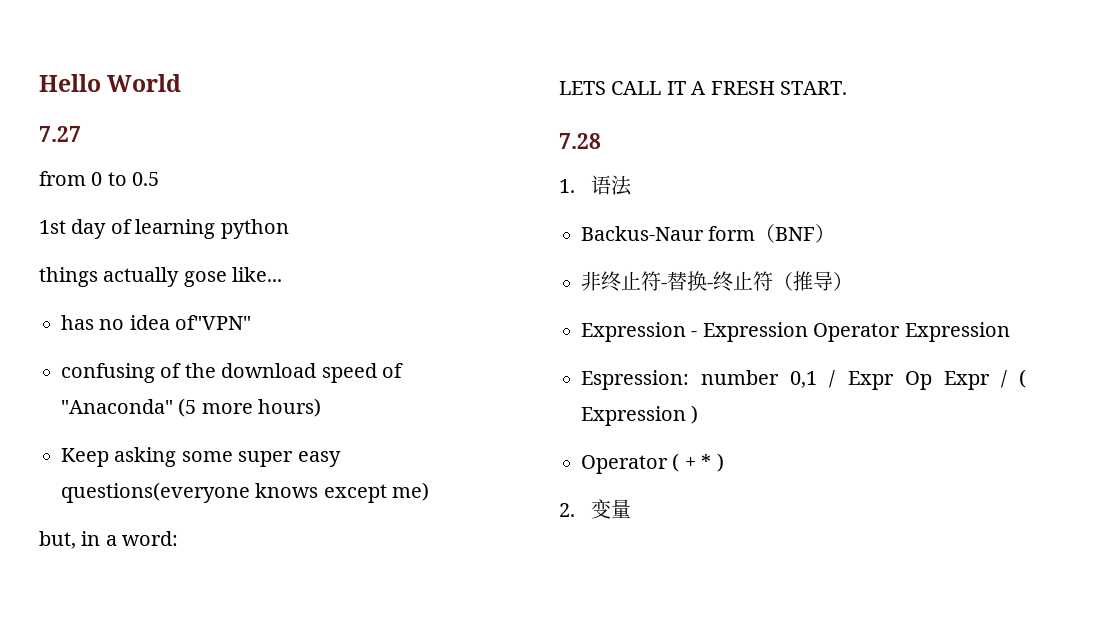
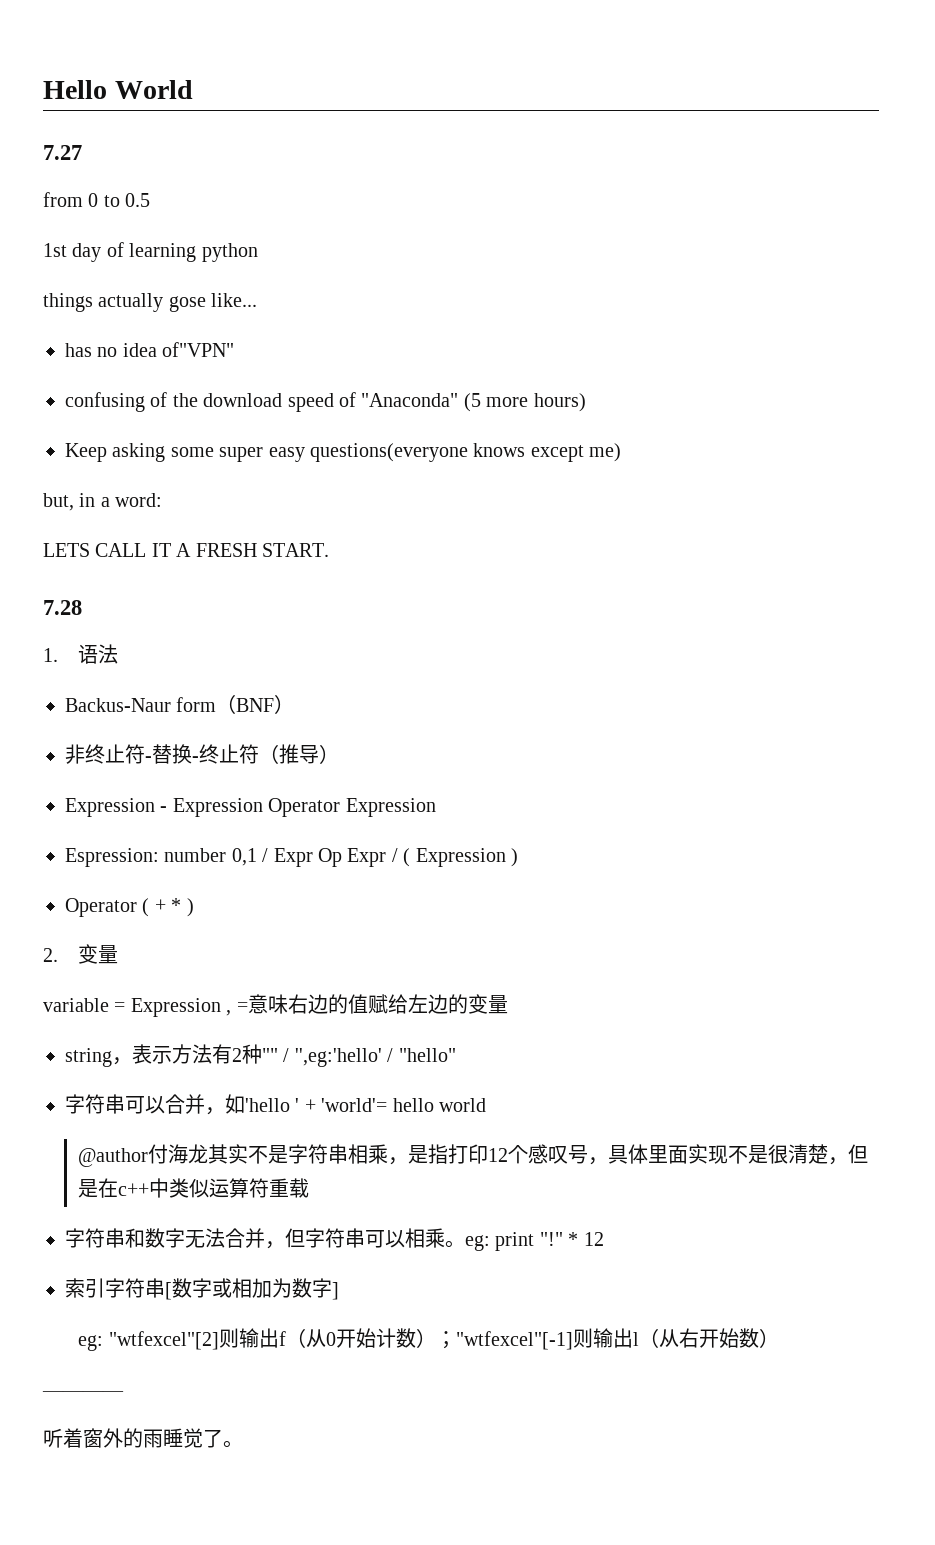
+ variable = Expression , =意味右边的值赋给左边的变量
+ string，表示方法有2种"" / '',eg:'hello' / "hello"
+ 字符串可以合并，如'hello ' + 'world'= hello world
+ @author付海龙其实不是字符串相乘，是指打印12个感叹号，具体里面实现不是很清楚，但是在c++中类似运算符重载
+ 字符串和数字无法合并，但字符串可以相乘。eg: print "!" * 12
+ 索引字符串[数字或相加为数字]
+ eg: "wtfexcel"[2]则输出f（从0开始计数）；"wtfexcel"[-1]则输出l（从右开始数）
+ ————
+ 听着窗外的雨睡觉了。

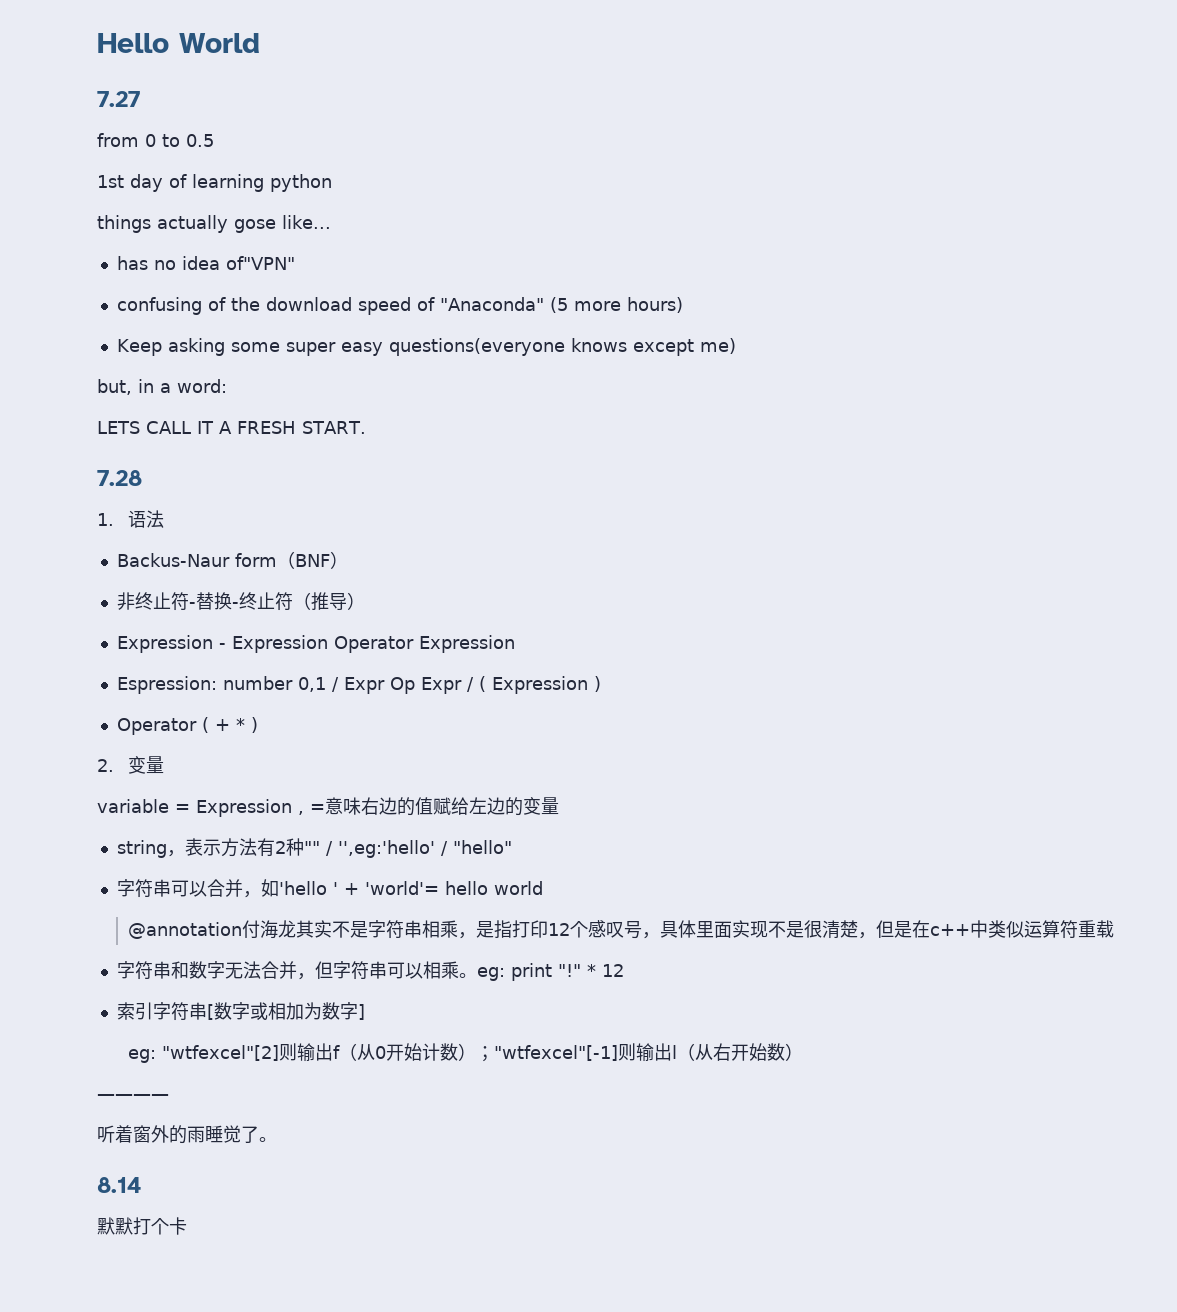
- @author付海龙其实不是字符串相乘，是指打印12个感叹号，具体里面实现不是很清楚，但是在c++中类似运算符重载
+ @annotation付海龙其实不是字符串相乘，是指打印12个感叹号，具体里面实现不是很清楚，但是在c++中类似运算符重载
+ 8.14
+ 默默打个卡

